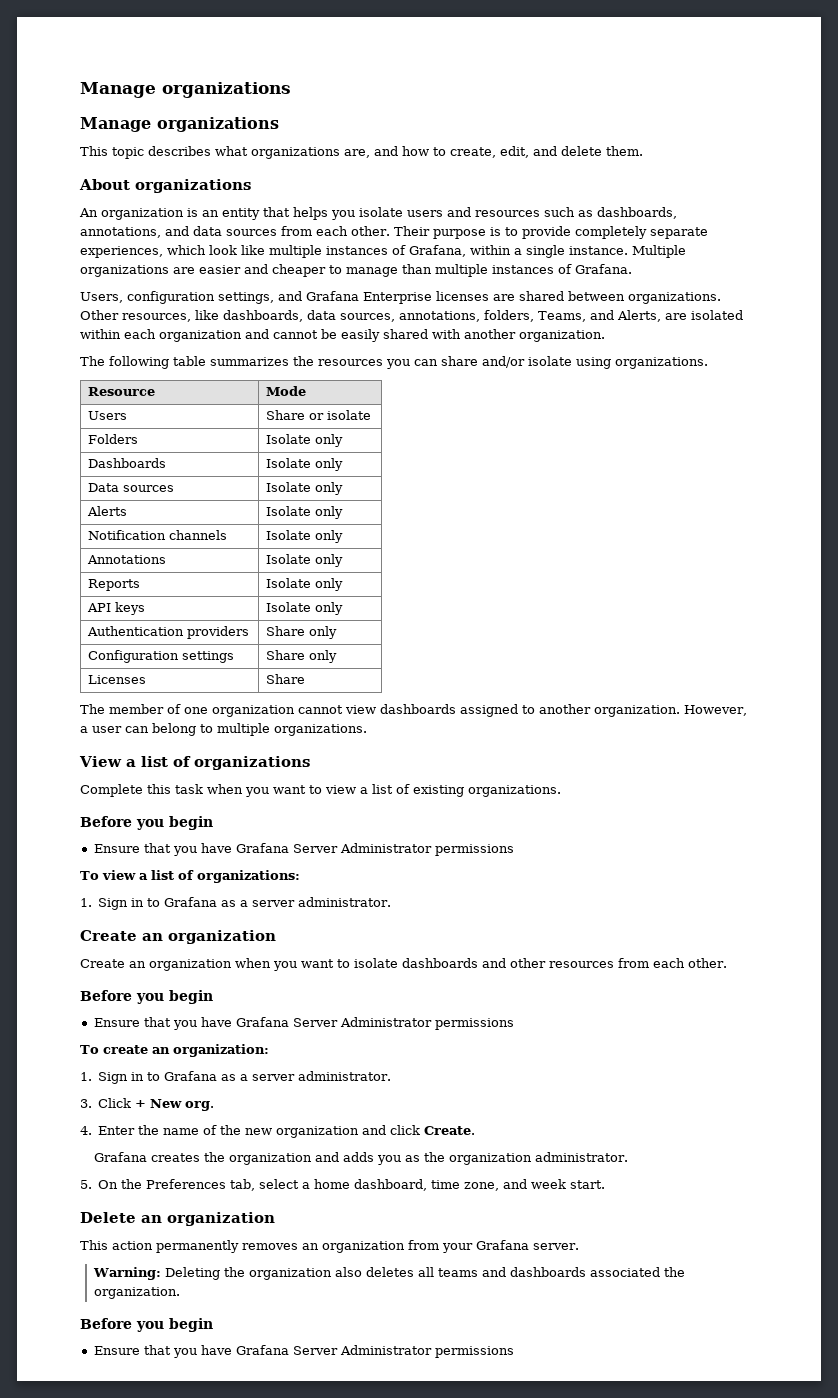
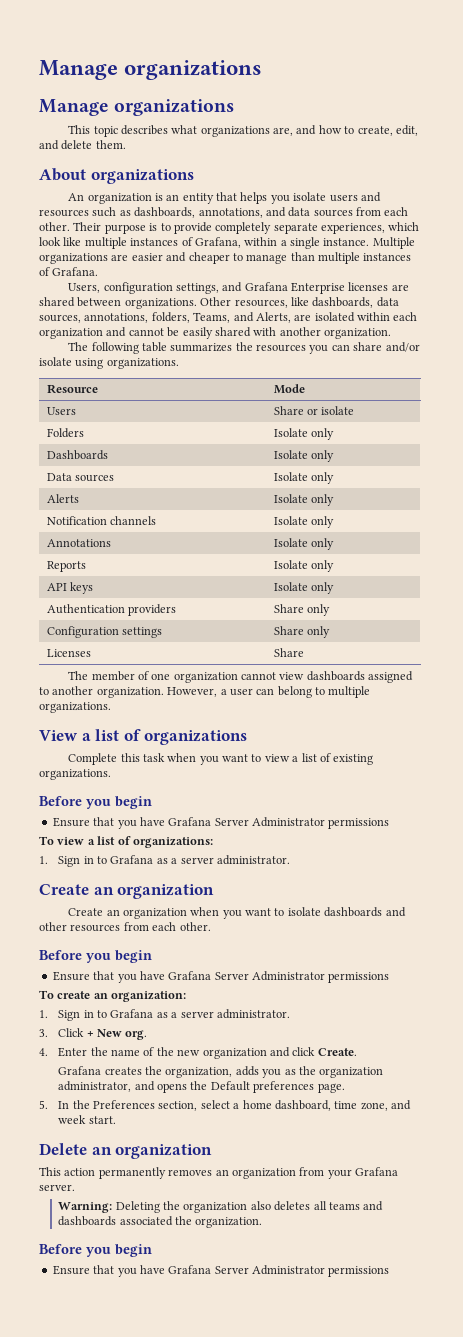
- Grafana creates the organization and adds you as the organization administrator.
+ Grafana creates the organization, adds you as the organization administrator, and opens the Default preferences page.
- 5. On the Preferences tab, select a home dashboard, time zone, and week start.
+ 5. In the Preferences section, select a home dashboard, time zone, and week start.

